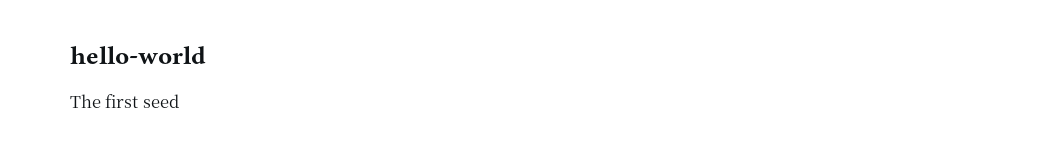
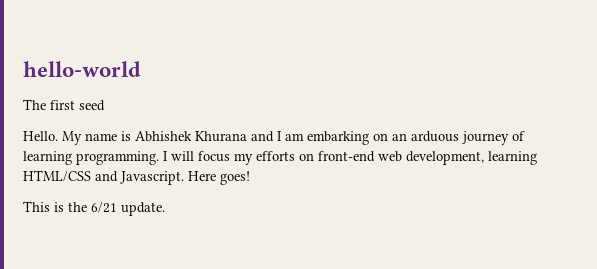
+ Hello. My name is Abhishek Khurana and I am embarking on an arduous journey of learning programming. I will focus my efforts on front-end web development, learning HTML/CSS and Javascript. Here goes!
+ This is the 6/21 update.

